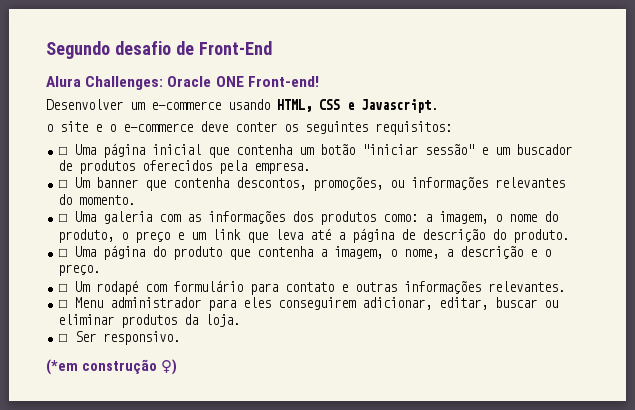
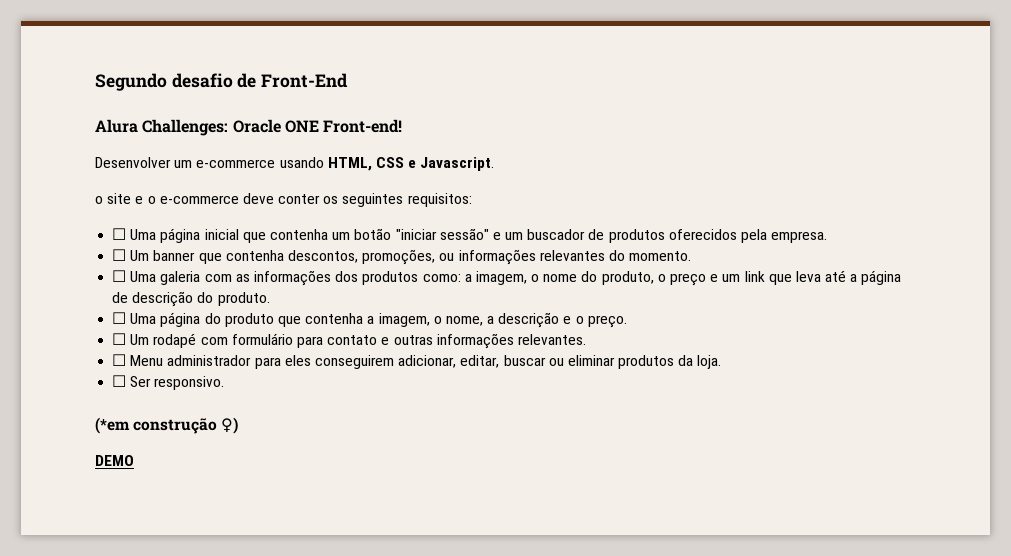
+ DEMO

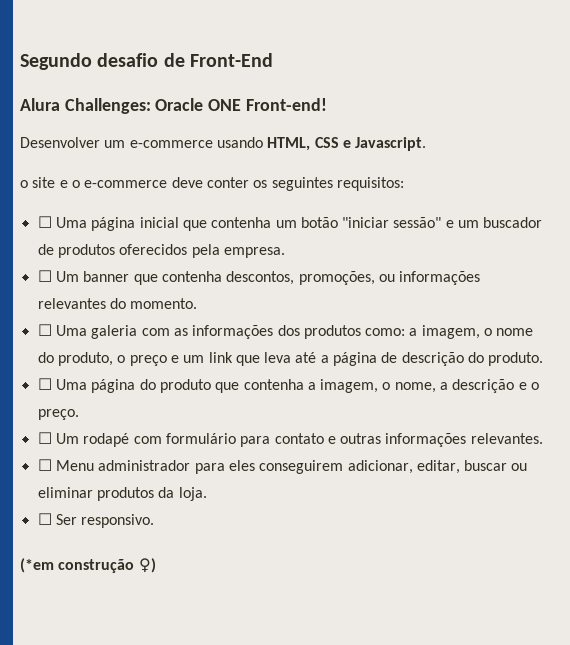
- DEMO

